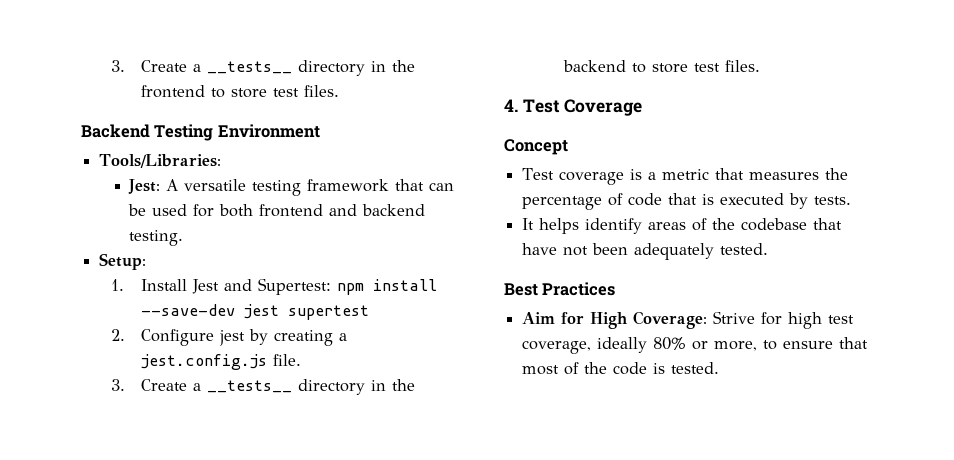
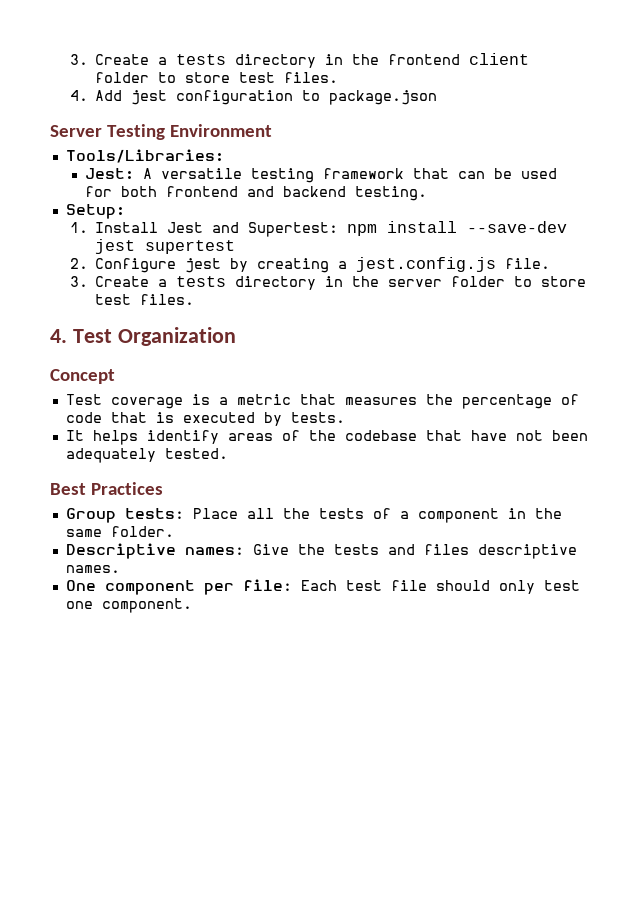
- 3. Create a __tests__ directory in the frontend to store test files.
- Backend Testing Environment
+ 3. Create a tests directory in the frontend client folder to store test files.
+ 4. Add jest configuration to package.json
+ Server Testing Environment
- 3. Create a __tests__ directory in the backend to store test files.
+ 3. Create a tests directory in the server folder to store test files.
- 4. Test Coverage
+ 4. Test Organization
- Aim for High Coverage: Strive for high test coverage, ideally 80% or more, to ensure that most of the code is tested.
+ Group tests: Place all the tests of a component in the same folder.
+ Descriptive names: Give the tests and files descriptive names.
+ One component per file: Each test file should only test one component.

